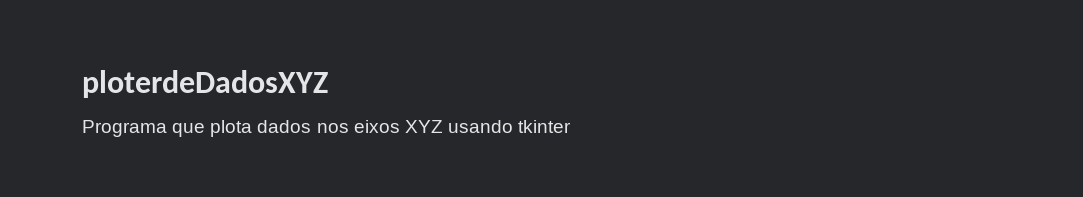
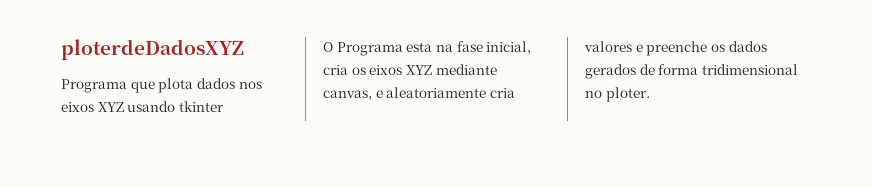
+ O Programa esta na fase inicial, cria os eixos XYZ mediante canvas, e aleatoriamente cria valores e preenche os dados gerados de forma tridimensional no ploter.

